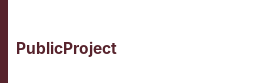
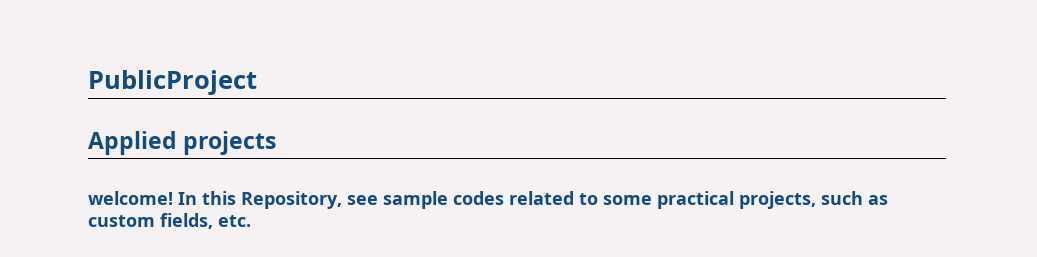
+ Applied projects
+ welcome! In this Repository, see sample codes related to some practical projects, such as custom fields, etc.

